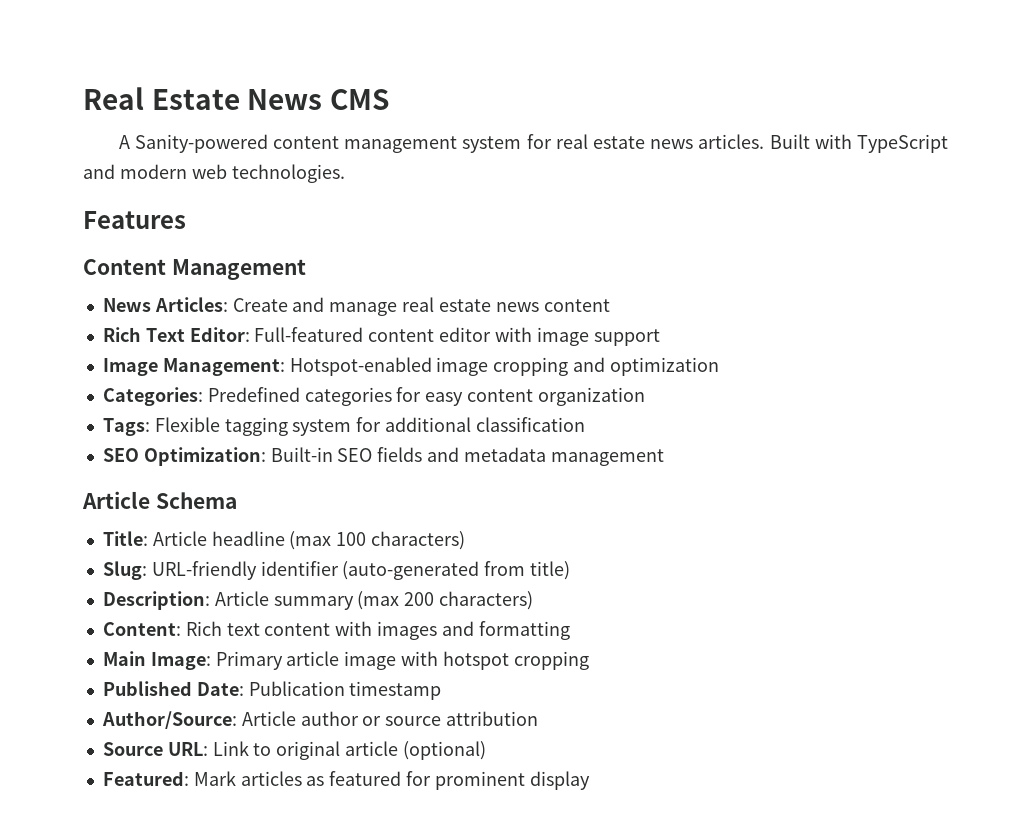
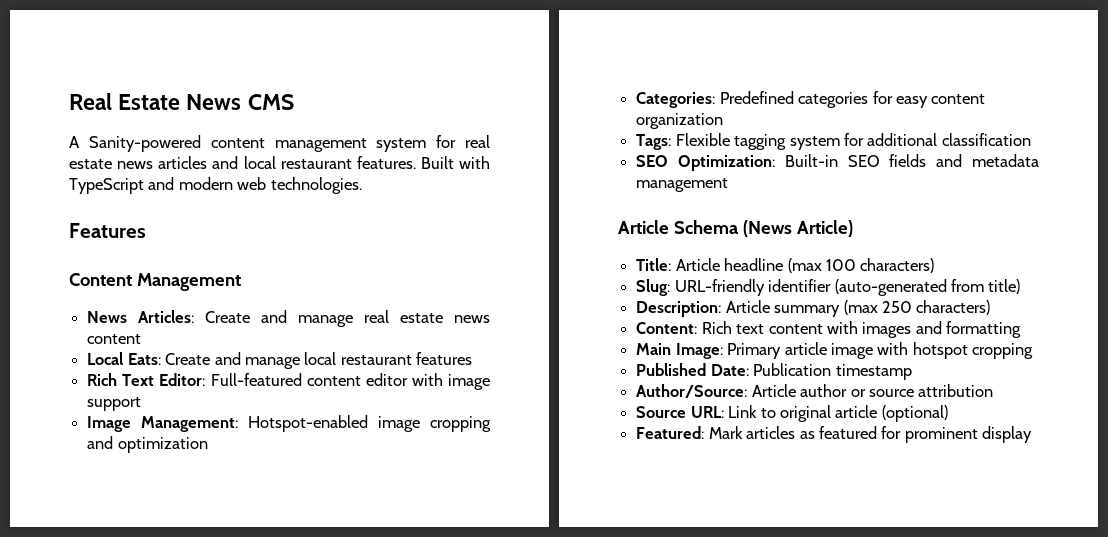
- A Sanity-powered content management system for real estate news articles.
+ A Sanity-powered content management system for real estate news articles and local restaurant features.
+ Local Eats: Create and manage local restaurant features
- Article Schema
+ Article Schema (News Article)
- Description: Article summary (max 200 characters)
+ Description: Article summary (max 250 characters)

